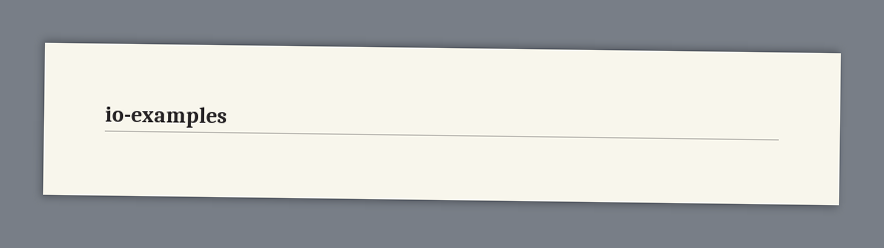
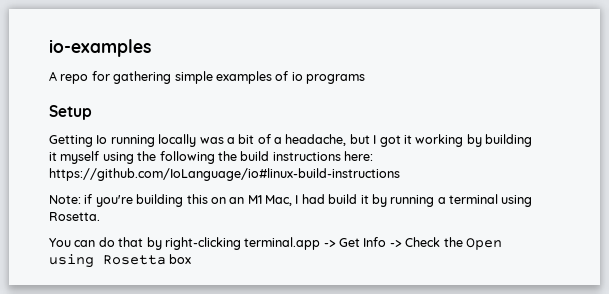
+ A repo for gathering simple examples of io programs
+ Setup
+ Getting Io running locally was a bit of a headache, but I got it working by building it myself using the following the build instructions here: https://github.com/IoLanguage/io#linux-build-instructions
+ Note: if you're building this on an M1 Mac, I had build it by running a terminal using Rosetta.
+ You can do that by right-clicking terminal.app -> Get Info -> Check the Open using Rosetta box

